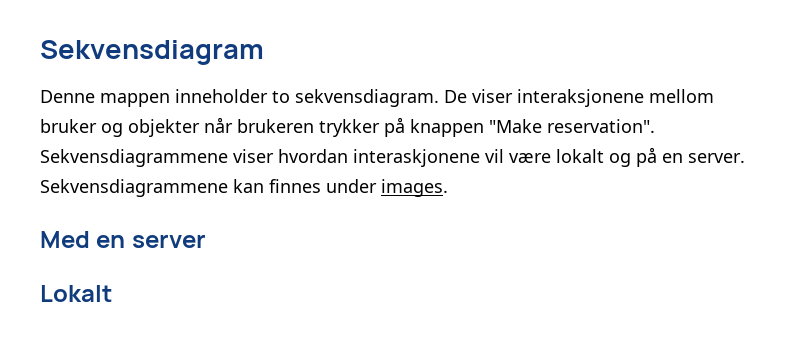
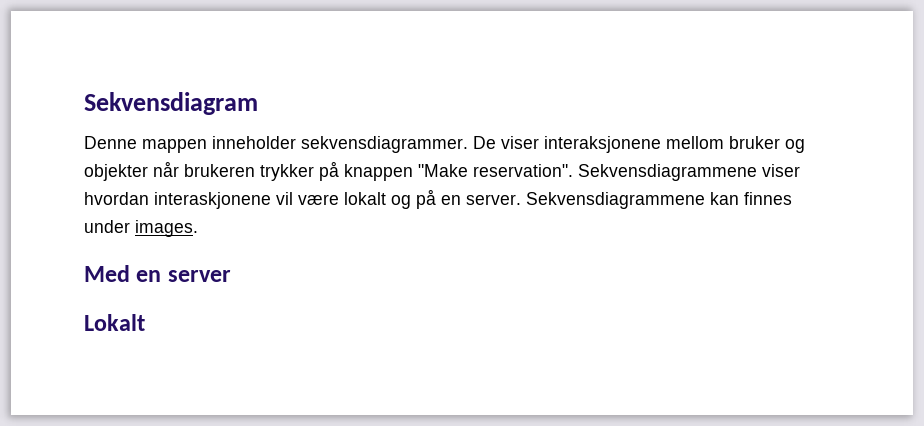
- Denne mappen inneholder to sekvensdiagram.
+ Denne mappen inneholder sekvensdiagrammer.

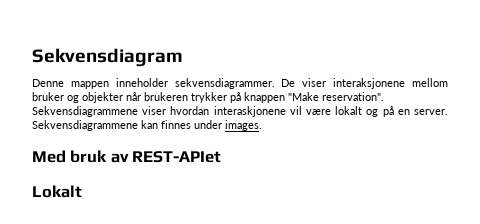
- Med en server
+ Med bruk av REST-APIet

